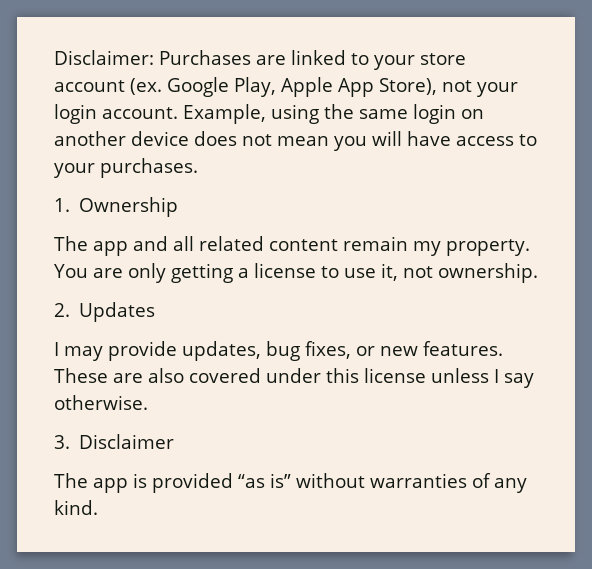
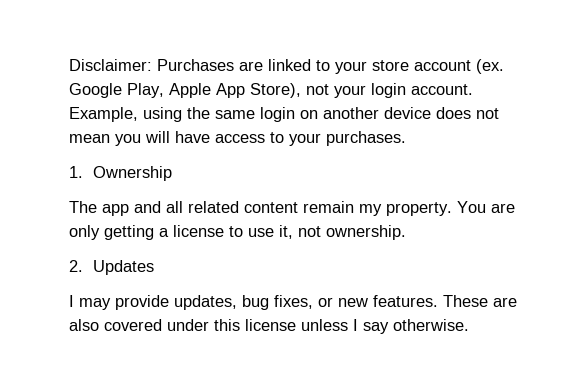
- 3. Disclaimer
- The app is provided “as is” without warranties of any kind.

